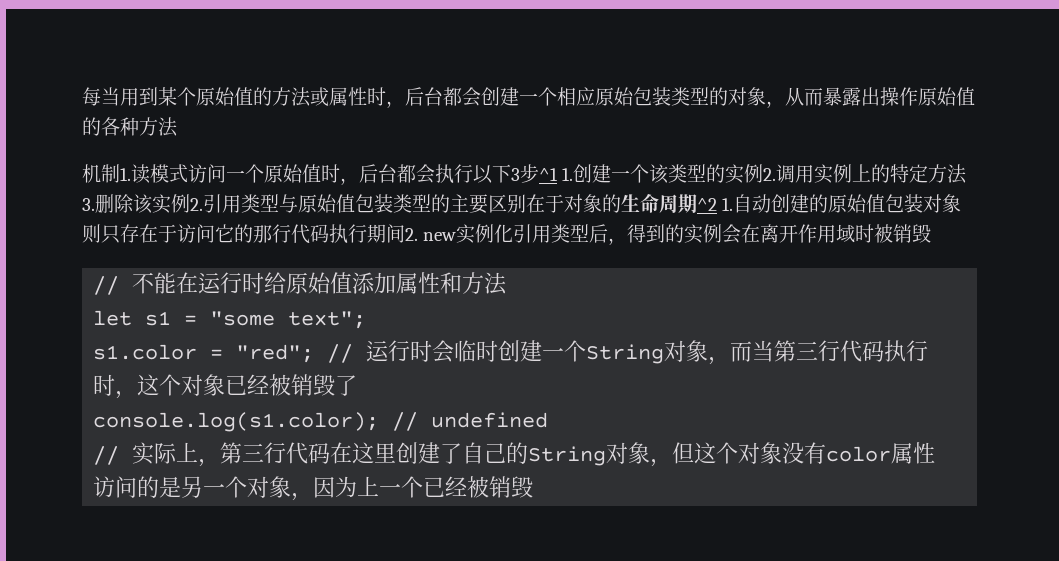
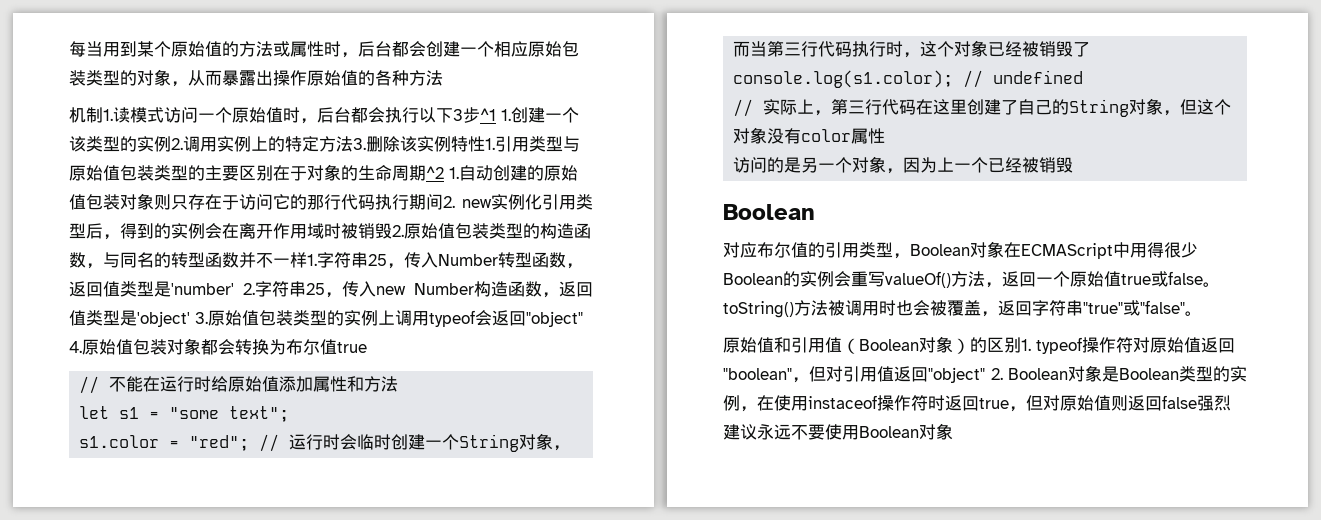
- 机制1.读模式访问一个原始值时，后台都会执行以下3步^1 1.创建一个该类型的实例2.调用实例上的特定方法3.删除该实例2.引用类型与原始值包装类型的主要区别在于对象的生命周期^2 1.自动创建的原始值包装对象则只存在于访问它的那行代码执行期间2. new实例化引用类型后，得到的实例会在离开作用域时被销毁
+ 机制1.读模式访问一个原始值时，后台都会执行以下3步^1 1.创建一个该类型的实例2.调用实例上的特定方法3.删除该实例特性1.引用类型与原始值包装类型的主要区别在于对象的生命周期^2 1.自动创建的原始值包装对象则只存在于访问它的那行代码执行期间2. new实例化引用类型后，得到的实例会在离开作用域时被销毁2.原始值包装类型的构造函数，与同名的转型函数并不一样1.字符串25，传入Number转型函数，返回值类型是'number' 2.字符串25，传入new Number构造函数，返回值类型是'object' 3.原始值包装类型的实例上调用typeof会返回"object" 4.原始值包装对象都会转换为布尔值true
  访问的是另一个对象，因为上一个已经被销毁
+ Boolean
+ 对应布尔值的引用类型，Boolean对象在ECMAScript中用得很少Boolean的实例会重写valueOf()方法，返回一个原始值true或false。toString()方法被调用时也会被覆盖，返回字符串"true"或"false"。
+ 原始值和引用值（Boolean对象）的区别1. typeof操作符对原始值返回"boolean"，但对引用值返回"object" 2. Boolean对象是Boolean类型的实例，在使用instaceof操作符时返回true，但对原始值则返回false强烈建议永远不要使用Boolean对象

